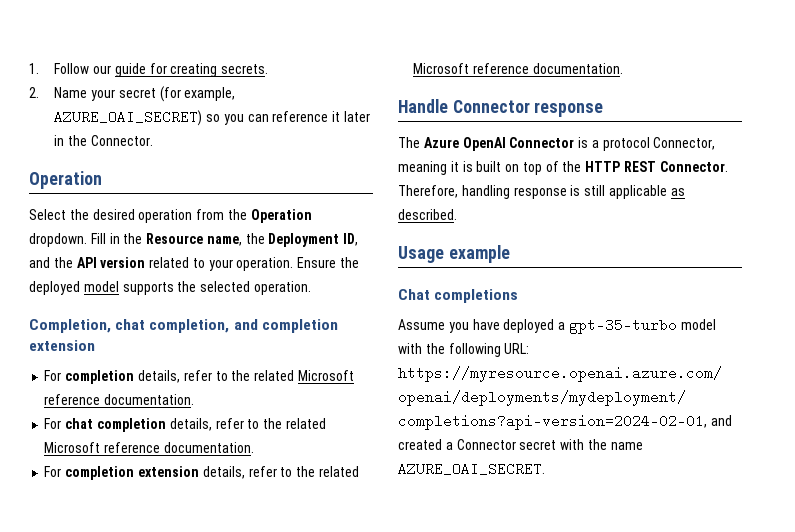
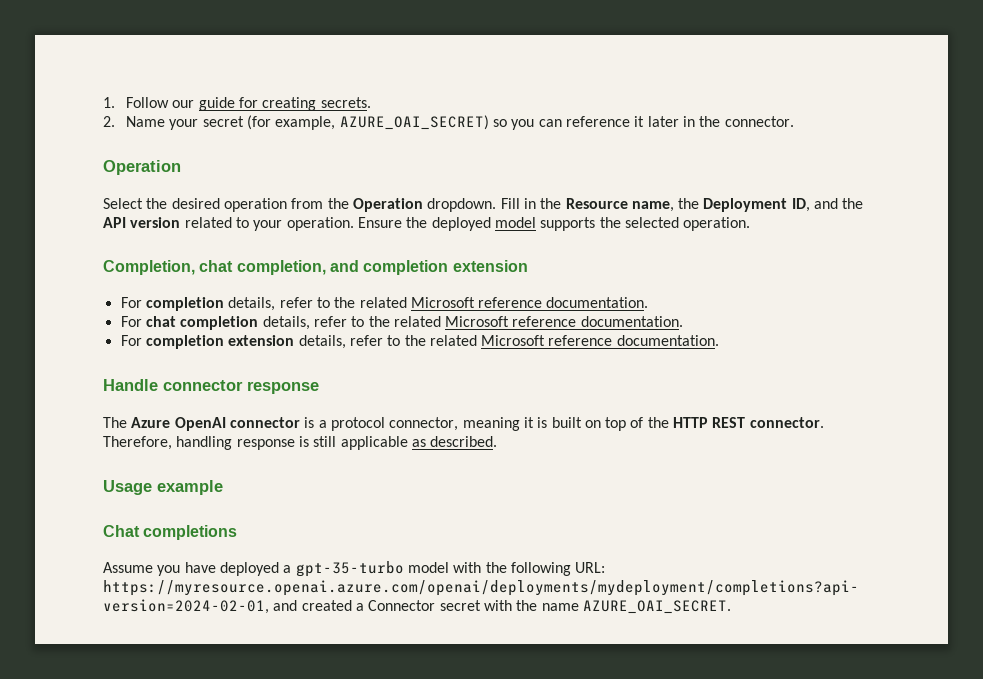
- 2. Name your secret (for example, AZURE_OAI_SECRET) so you can reference it later in the Connector.
+ 2. Name your secret (for example, AZURE_OAI_SECRET) so you can reference it later in the connector.
- Handle Connector response
+ Handle connector response
- The Azure OpenAI Connector is a protocol Connector, meaning it is built on top of the HTTP REST Connector.
+ The Azure OpenAI connector is a protocol connector, meaning it is built on top of the HTTP REST connector.

